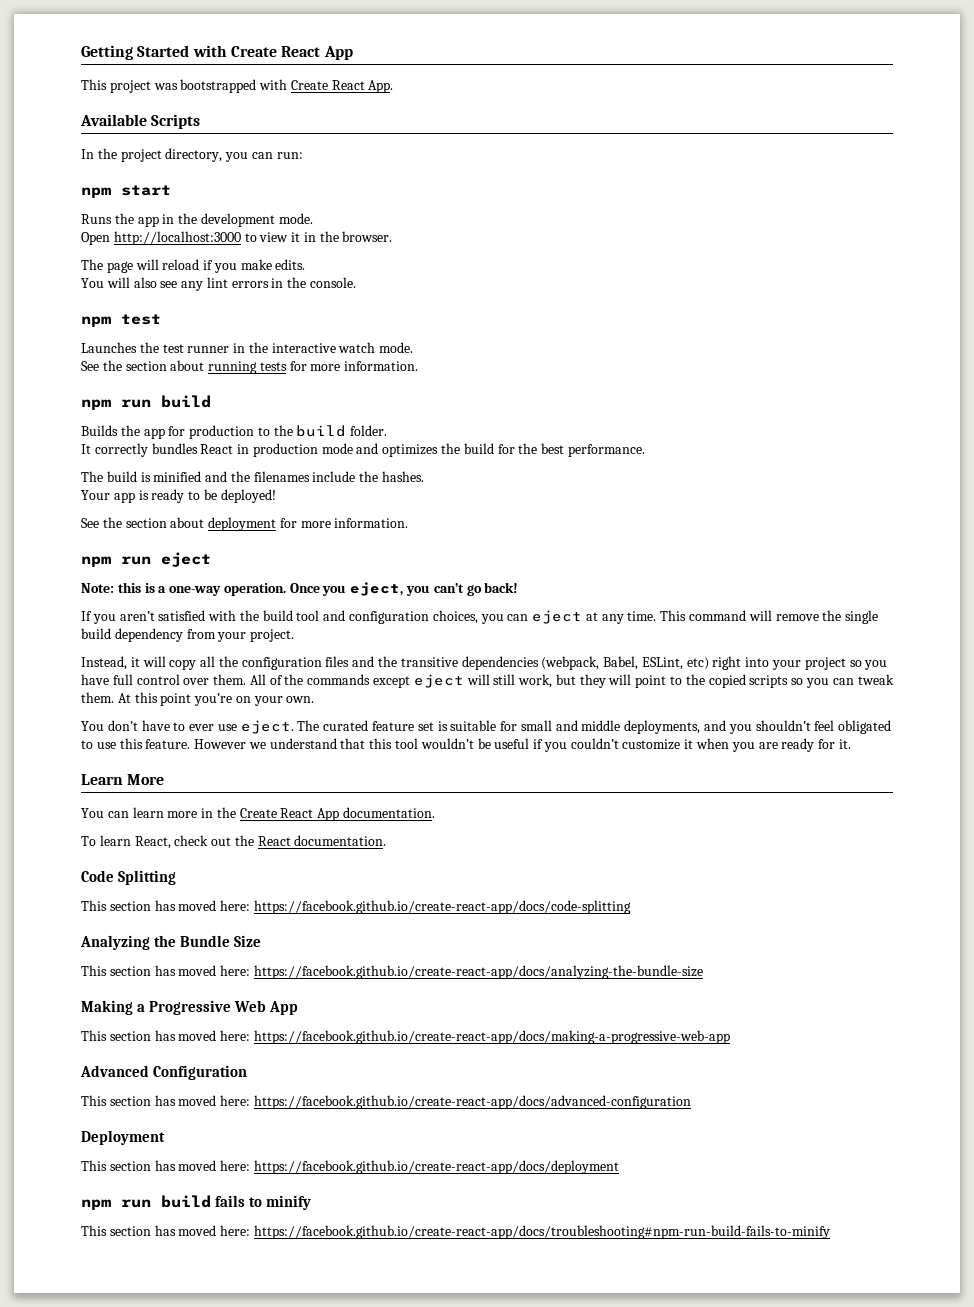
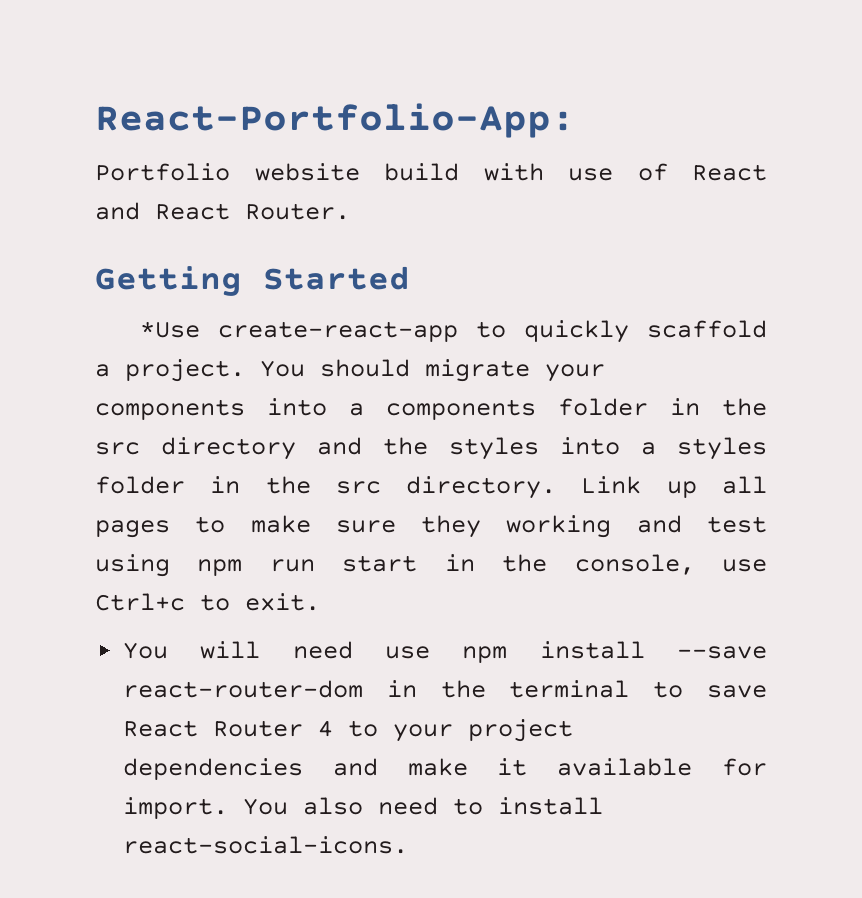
- Getting Started with Create React App
- This project was bootstrapped with Create React App.
- Available Scripts
- In the project directory, you can run:
- npm start
- Runs the app in the development mode.
- Open http://localhost:3000 to view it in the browser.
- The page will reload if you make edits.
- You will also see any lint errors in the console.
- npm test
- Launches the test runner in the interactive watch mode.
- See the section about running tests for more information.
- npm run build
- Builds the app for production to the build folder.
- It correctly bundles React in production mode and optimizes the build for the best performance.
- The build is minified and the filenames include the hashes.
- Your app is ready to be deployed!
- See the section about deployment for more information.
- npm run eject
- Note: this is a one-way operation. Once you eject, you can’t go back!
- If you aren’t satisfied with the build tool and configuration choices, you can eject at any time. This command will remove the single build dependency from your project.
- Instead, it will copy all the configuration files and the transitive dependencies (webpack, Babel, ESLint, etc) right into your project so you have full control over them. All of the commands except eject will still work, but they will point to the copied scripts so you can tweak them. At this point you’re on your own.
- You don’t have to ever use eject. The curated feature set is suitable for small and middle deployments, and you shouldn’t feel obligated to use this feature. However we understand that this tool wouldn’t be useful if you couldn’t customize it when you are ready for it.
- Learn More
- You can learn more in the Create React App documentation.
- To learn React, check out the React documentation.
- Code Splitting
- This section has moved here: https://facebook.github.io/create-react-app/docs/code-splitting
- Analyzing the Bundle Size
- This section has moved here: https://facebook.github.io/create-react-app/docs/analyzing-the-bundle-size
- Making a Progressive Web App
- This section has moved here: https://facebook.github.io/create-react-app/docs/making-a-progressive-web-app
- Advanced Configuration
- This section has moved here: https://facebook.github.io/create-react-app/docs/advanced-configuration
- Deployment
- This section has moved here: https://facebook.github.io/create-react-app/docs/deployment
- npm run build fails to minify
- This section has moved here: https://facebook.github.io/create-react-app/docs/troubleshooting#npm-run-build-fails-to-minify
+ React-Portfolio-App:
+ Portfolio website build with use of React and React Router.
+ Getting Started
+ *Use create-react-app to quickly scaffold a project. You should migrate your components into a components folder in the src directory and the styles into a styles folder in the src directory. Link up all pages to make sure they working and test using npm run start in the console, use Ctrl+c to exit.
+ You will need use npm install --save react-router-dom in the terminal to save React Router 4 to your project dependencies and make it available for import. You also need to install react-social-icons.

